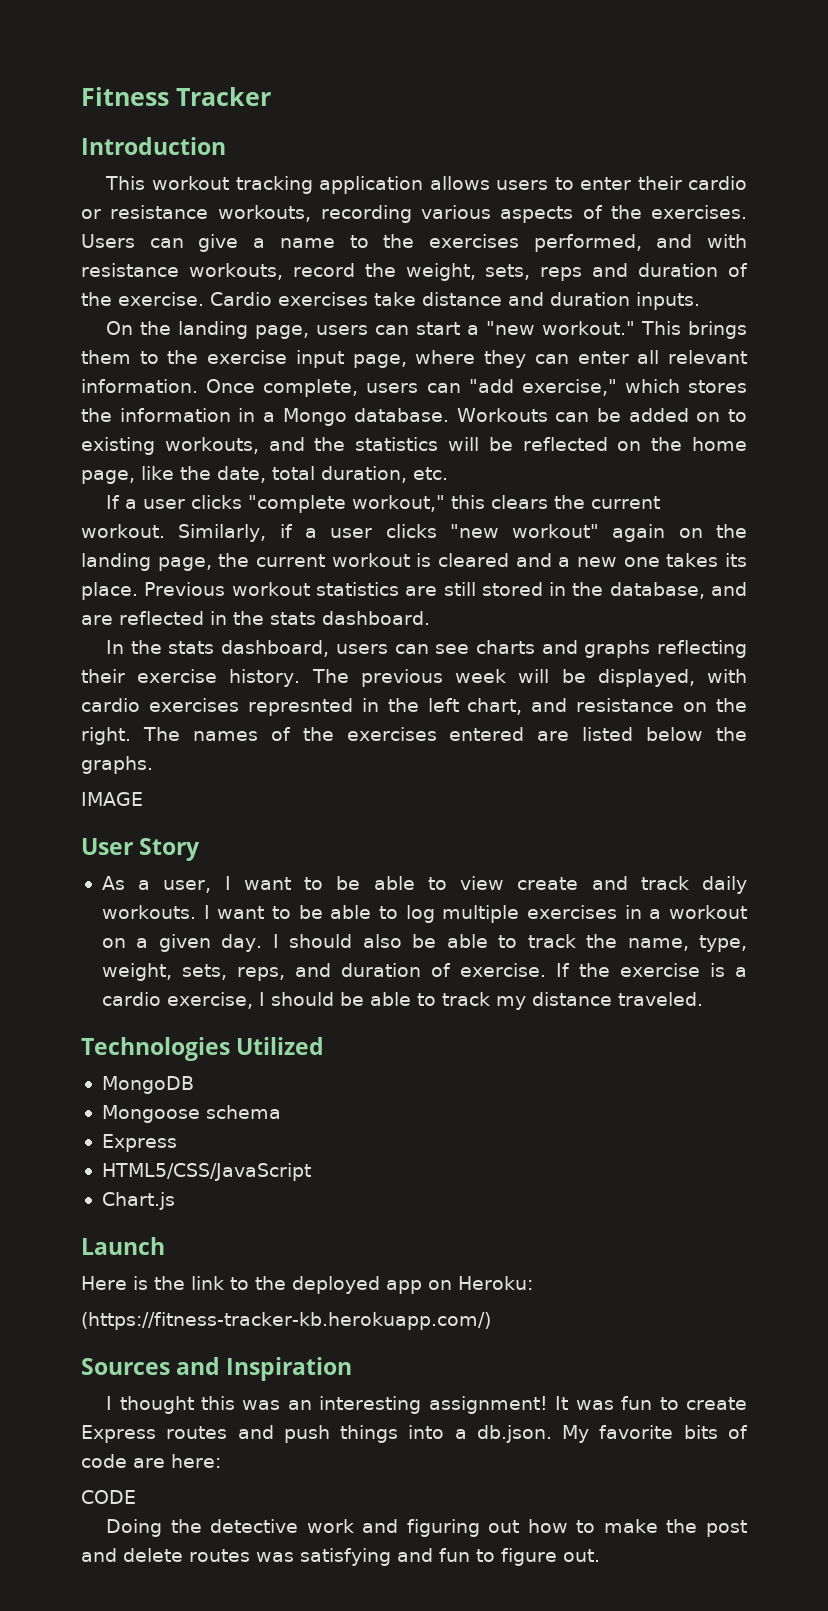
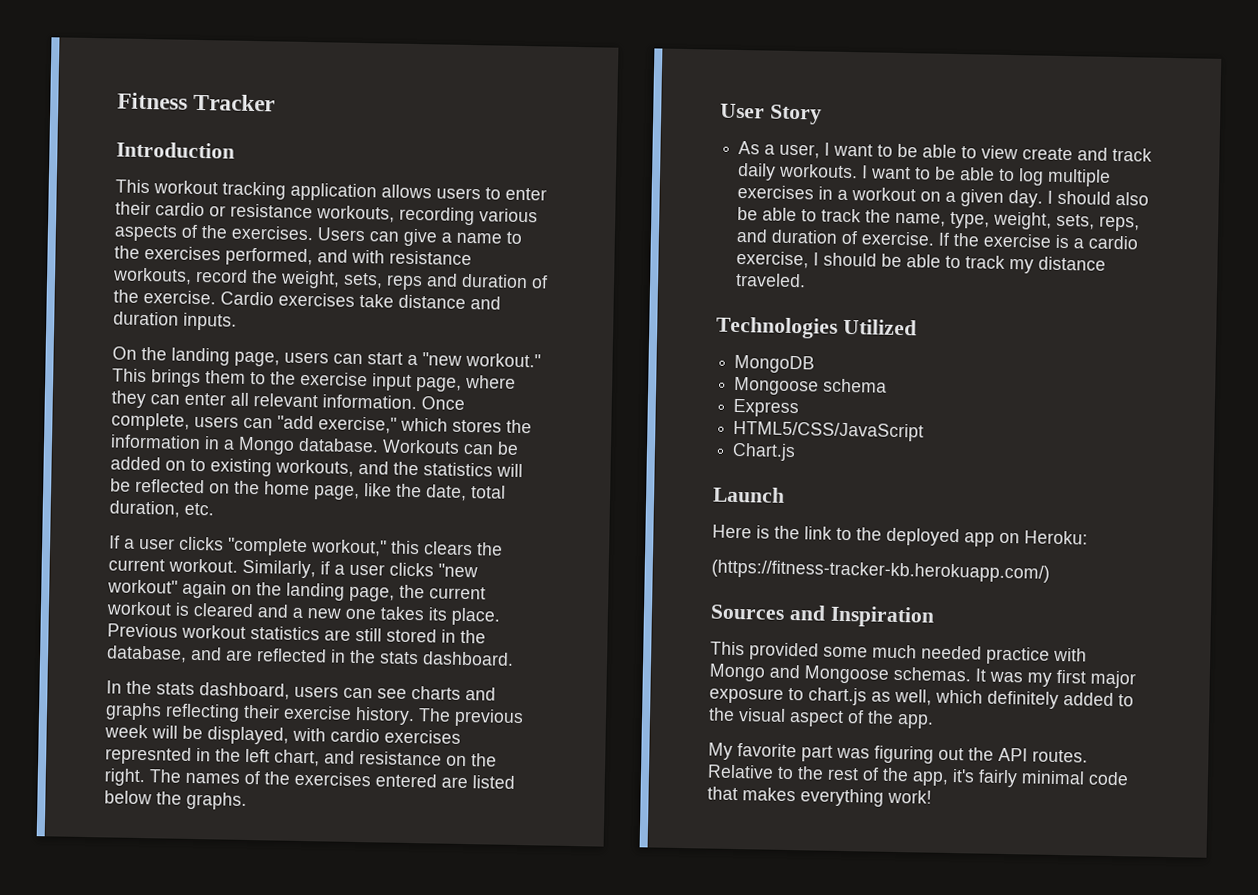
- IMAGE
- I thought this was an interesting assignment! It was fun to create Express routes and push things into a db.json. My favorite bits of code are here:
- CODE
- Doing the detective work and figuring out how to make the post and delete routes was satisfying and fun to figure out.
+ This provided some much needed practice with Mongo and Mongoose schemas. It was my first major exposure to chart.js as well, which definitely added to the visual aspect of the app.
+ My favorite part was figuring out the API routes. Relative to the rest of the app, it's fairly minimal code that makes everything work!

